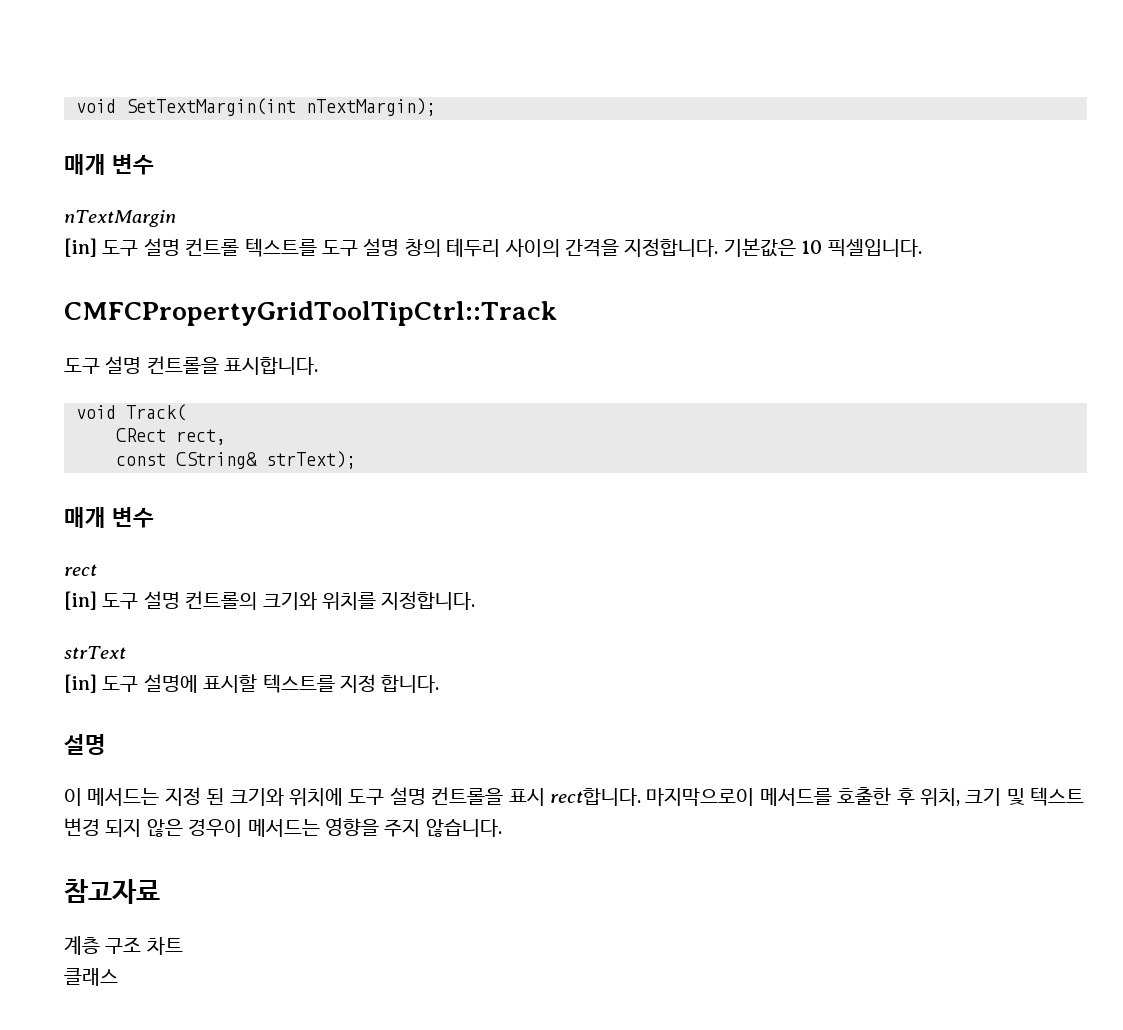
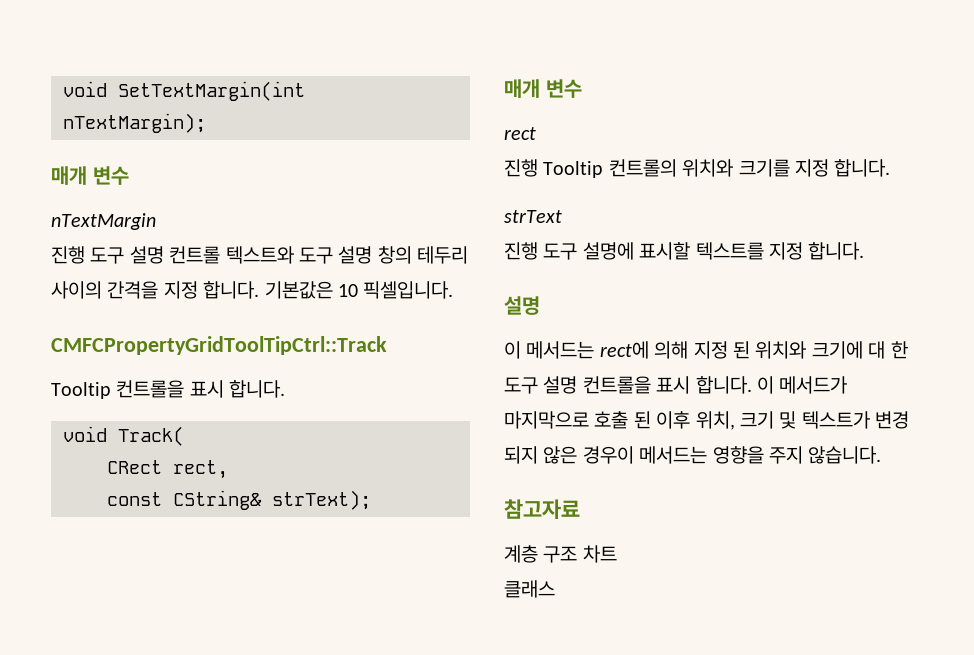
- [in] 도구 설명 컨트롤 텍스트를 도구 설명 창의 테두리 사이의 간격을 지정합니다.
+ 진행 도구 설명 컨트롤 텍스트와 도구 설명 창의 테두리 사이의 간격을 지정 합니다.
- 도구 설명 컨트롤을 표시합니다.
+ Tooltip 컨트롤을 표시 합니다.
- [in] 도구 설명 컨트롤의 크기와 위치를 지정합니다.
+ 진행 Tooltip 컨트롤의 위치와 크기를 지정 합니다.
- [in] 도구 설명에 표시할 텍스트를 지정 합니다.
+ 진행 도구 설명에 표시할 텍스트를 지정 합니다.
- 이 메서드는 지정 된 크기와 위치에 도구 설명 컨트롤을 표시 rect합니다. 마지막으로이 메서드를 호출한 후 위치, 크기 및 텍스트 변경 되지 않은 경우이 메서드는 영향을 주지 않습니다.
+ 이 메서드는 rect에 의해 지정 된 위치와 크기에 대 한 도구 설명 컨트롤을 표시 합니다. 이 메서드가 마지막으로 호출 된 이후 위치, 크기 및 텍스트가 변경 되지 않은 경우이 메서드는 영향을 주지 않습니다.

